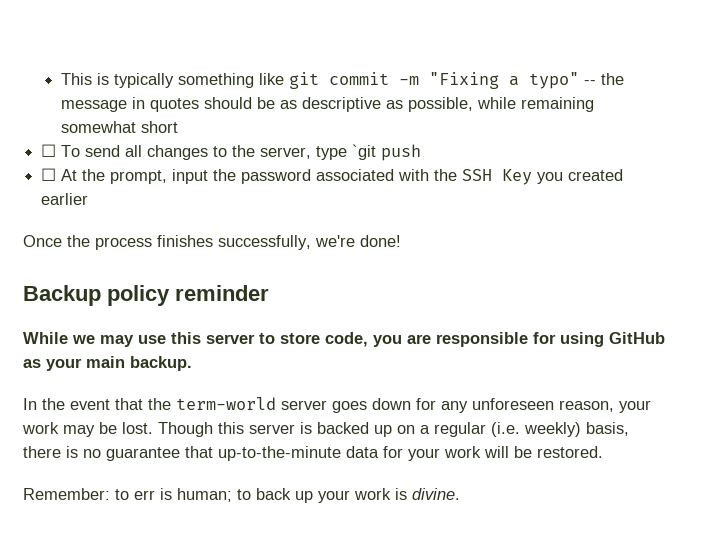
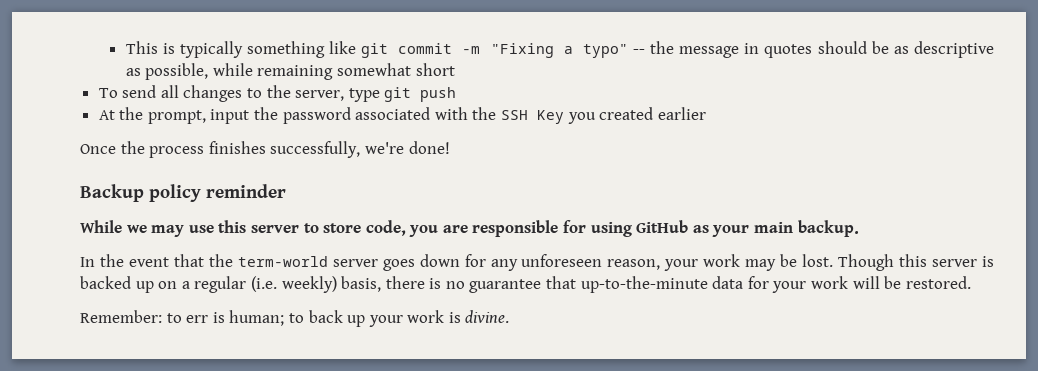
- ☐ To send all changes to the server, type `git push
+ To send all changes to the server, type git push
- ☐ At the prompt, input the password associated with the SSH Key you created earlier
+ At the prompt, input the password associated with the SSH Key you created earlier

